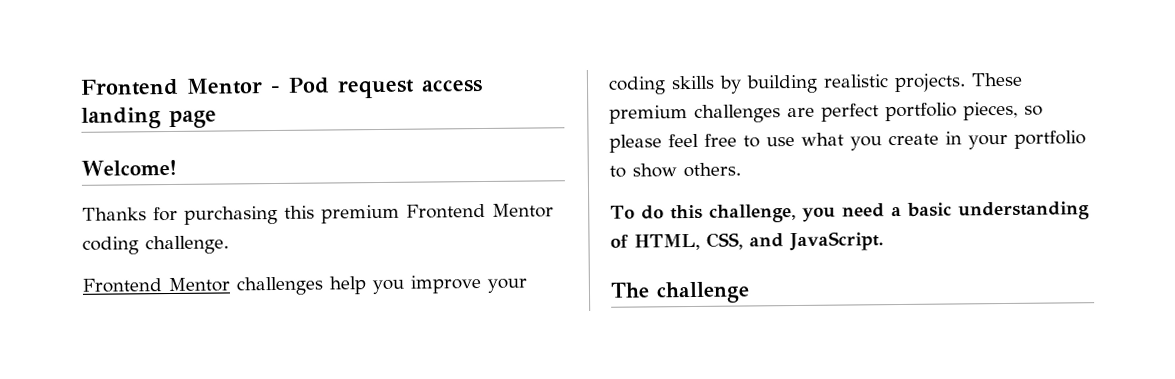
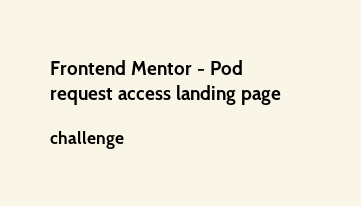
- Welcome!
- Thanks for purchasing this premium Frontend Mentor coding challenge.
- Frontend Mentor challenges help you improve your coding skills by building realistic projects. These premium challenges are perfect portfolio pieces, so please feel free to use what you create in your portfolio to show others.
- To do this challenge, you need a basic understanding of HTML, CSS, and JavaScript.
- The challenge
+ challenge

